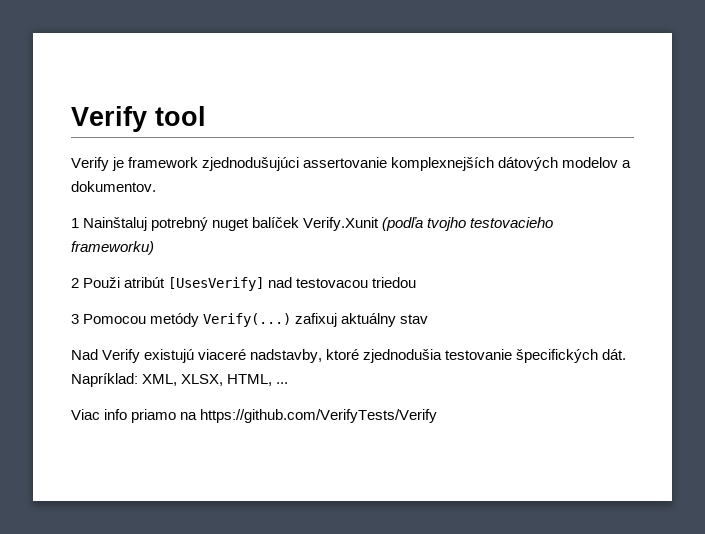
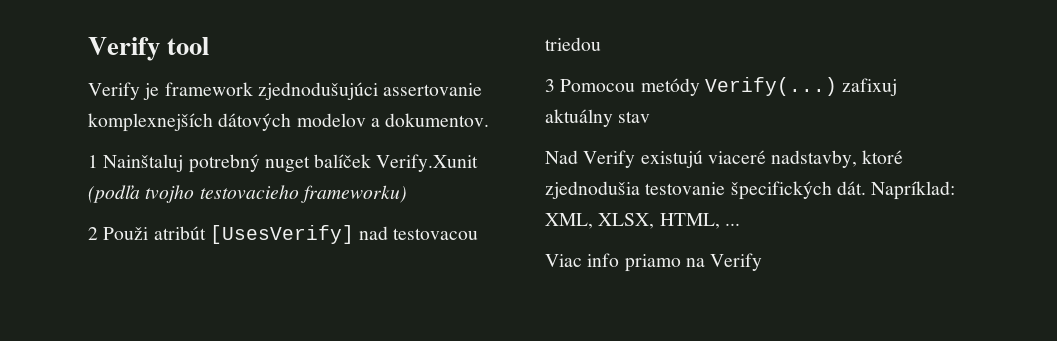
- Viac info priamo na https://github.com/VerifyTests/Verify
+ Viac info priamo na Verify

